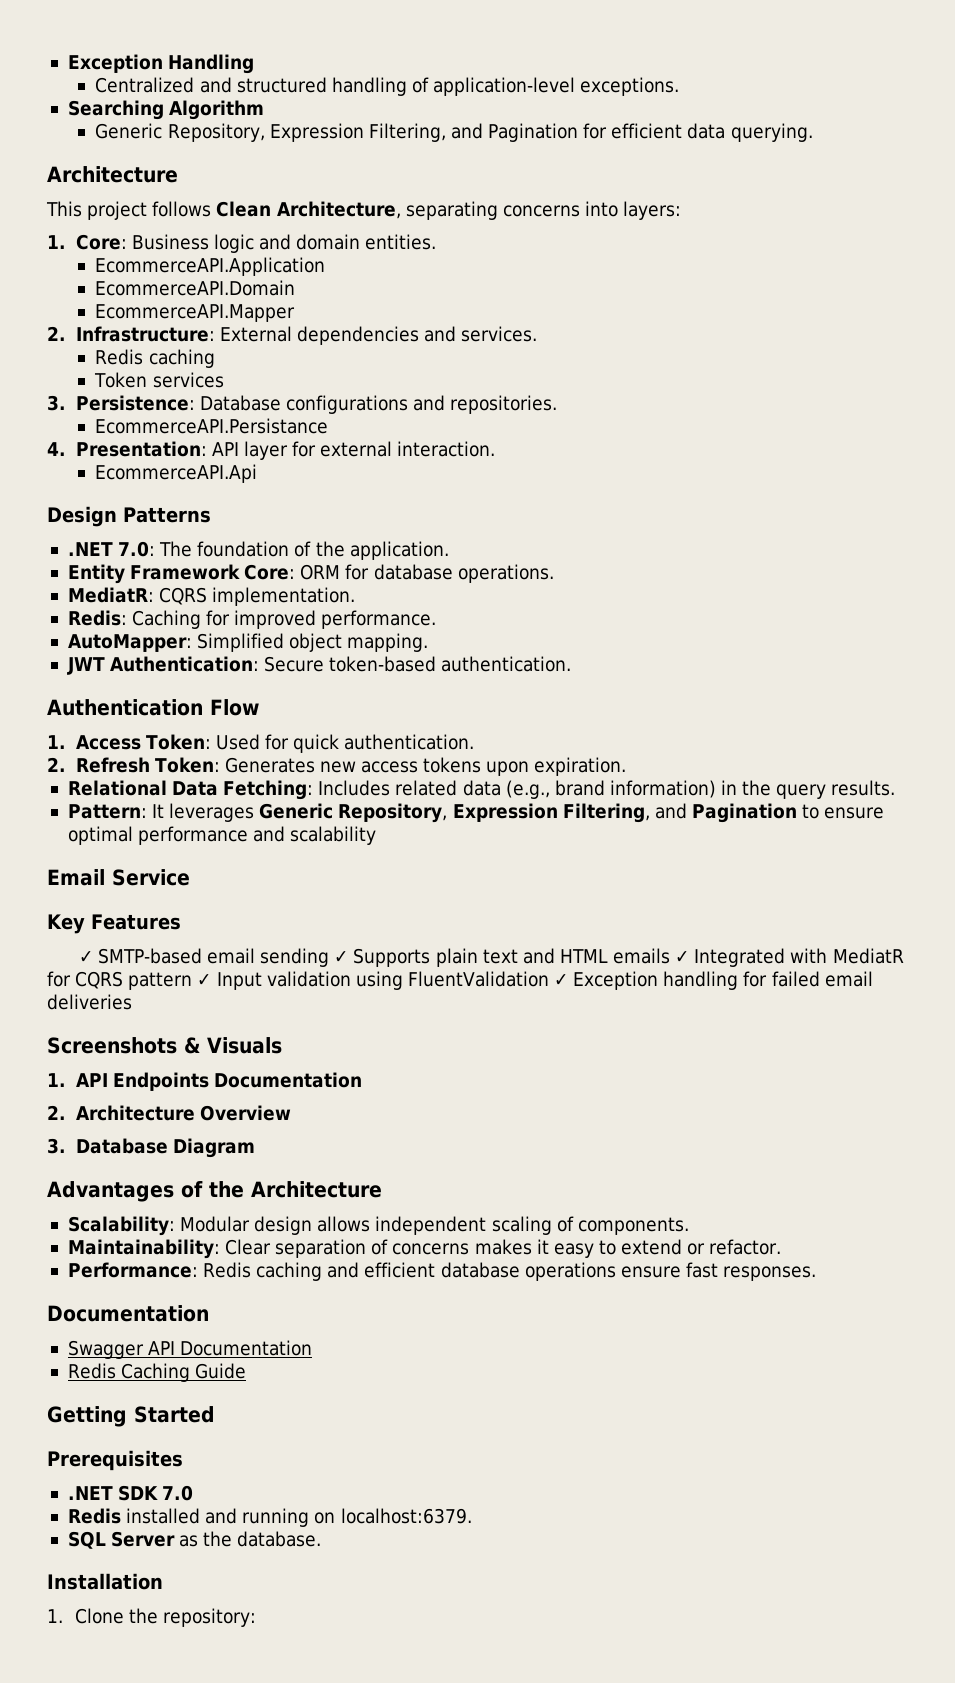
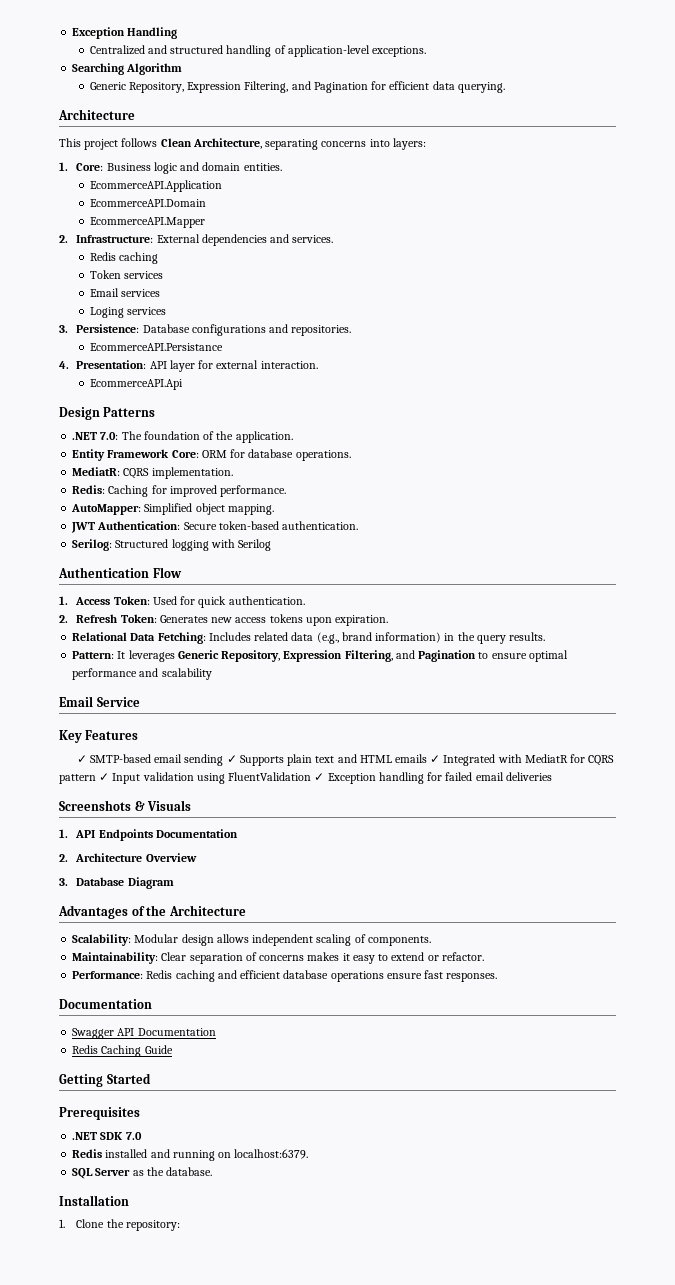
+ Email services
+ Loging services
+ Serilog: Structured logging with Serilog

